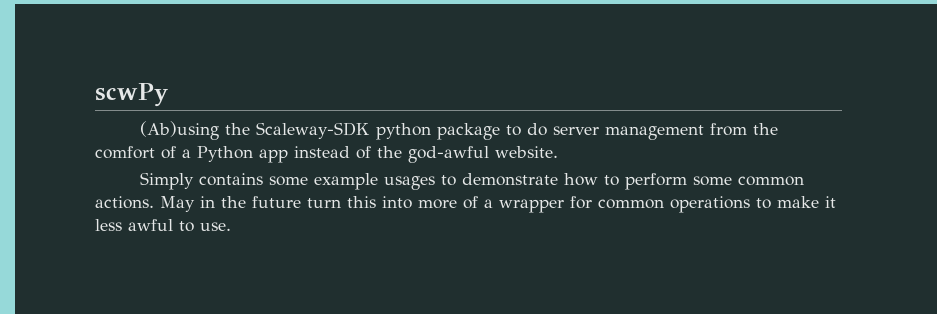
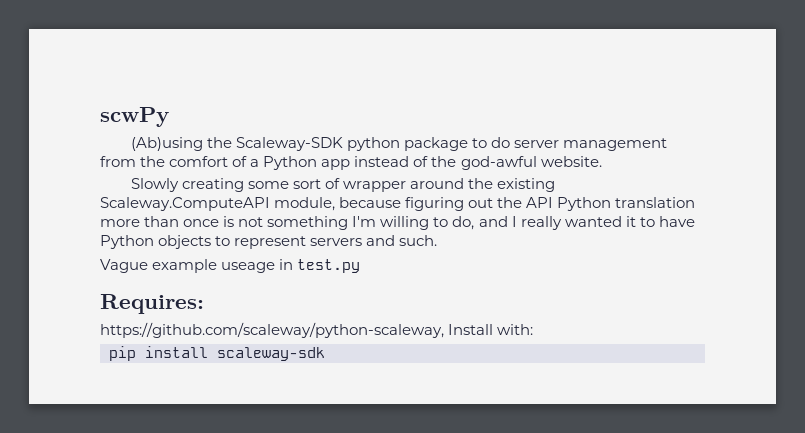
- Simply contains some example usages to demonstrate how to perform some common actions. May in the future turn this into more of a wrapper for common operations to make it less awful to use.
+ Slowly creating some sort of wrapper around the existing Scaleway.ComputeAPI module, because figuring out the API Python translation more than once is not something I'm willing to do, and I really wanted it to have Python objects to represent servers and such.
+ Vague example useage in test.py
+ Requires:
+ https://github.com/scaleway/python-scaleway, Install with:
+ pip install scaleway-sdk

